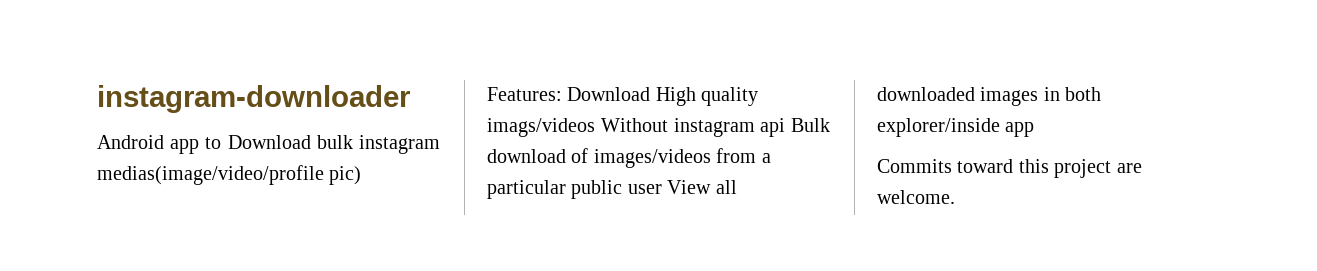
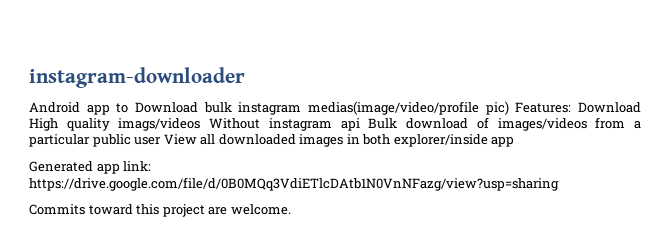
+ Generated app link: https://drive.google.com/file/d/0B0MQq3VdiETlcDAtb1N0VnNFazg/view?usp=sharing

